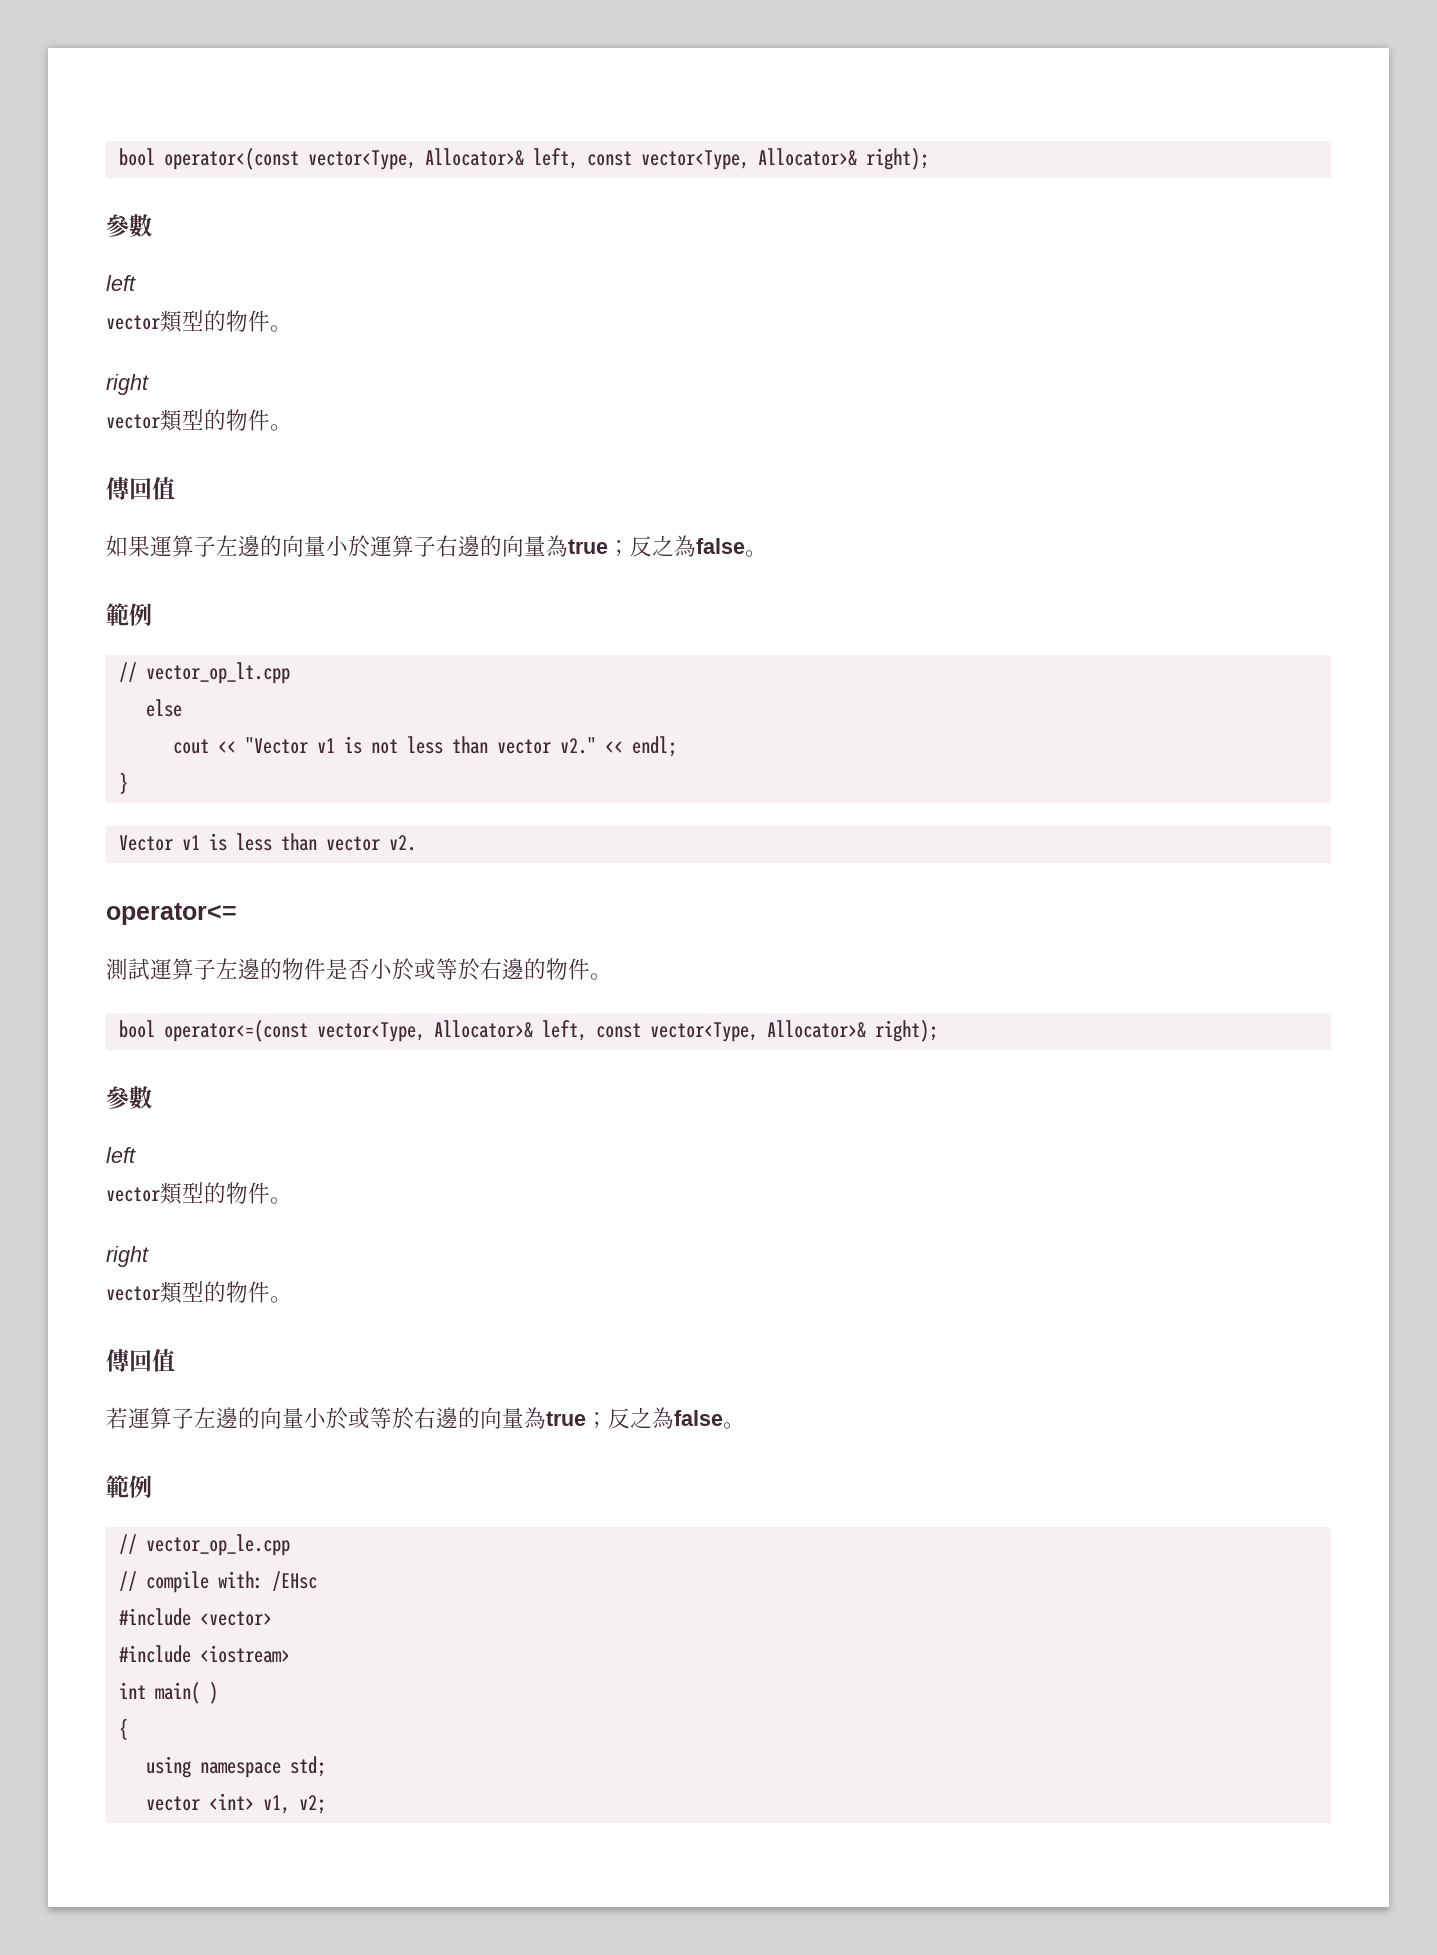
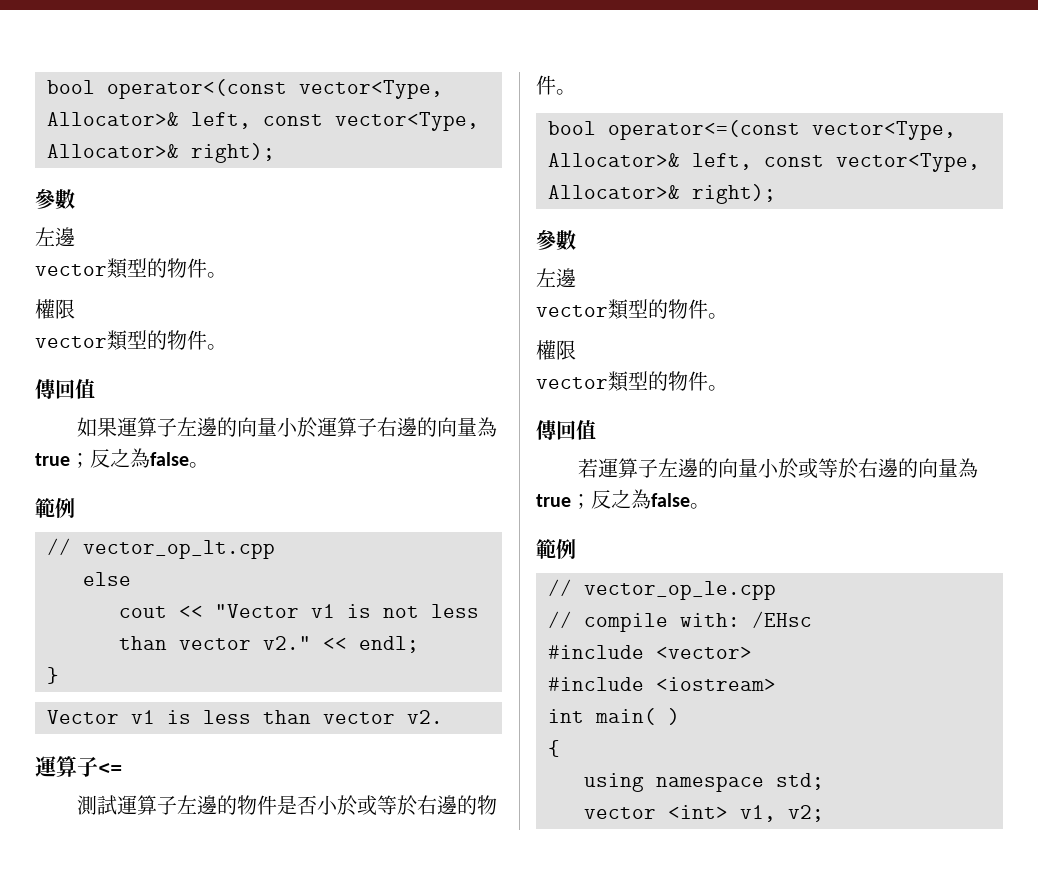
  bool operator<(const vector<Type, Allocator>& left, const vector<Type, Allocator>& right);
  參數
- left
+ 左邊
  vector類型的物件。
- right
+ 權限
- operator<=
+ 運算子<=
  bool operator<=(const vector<Type, Allocator>& left, const vector<Type, Allocator>& right);
  參數
- left
+ 左邊
  vector類型的物件。
- right
+ 權限

